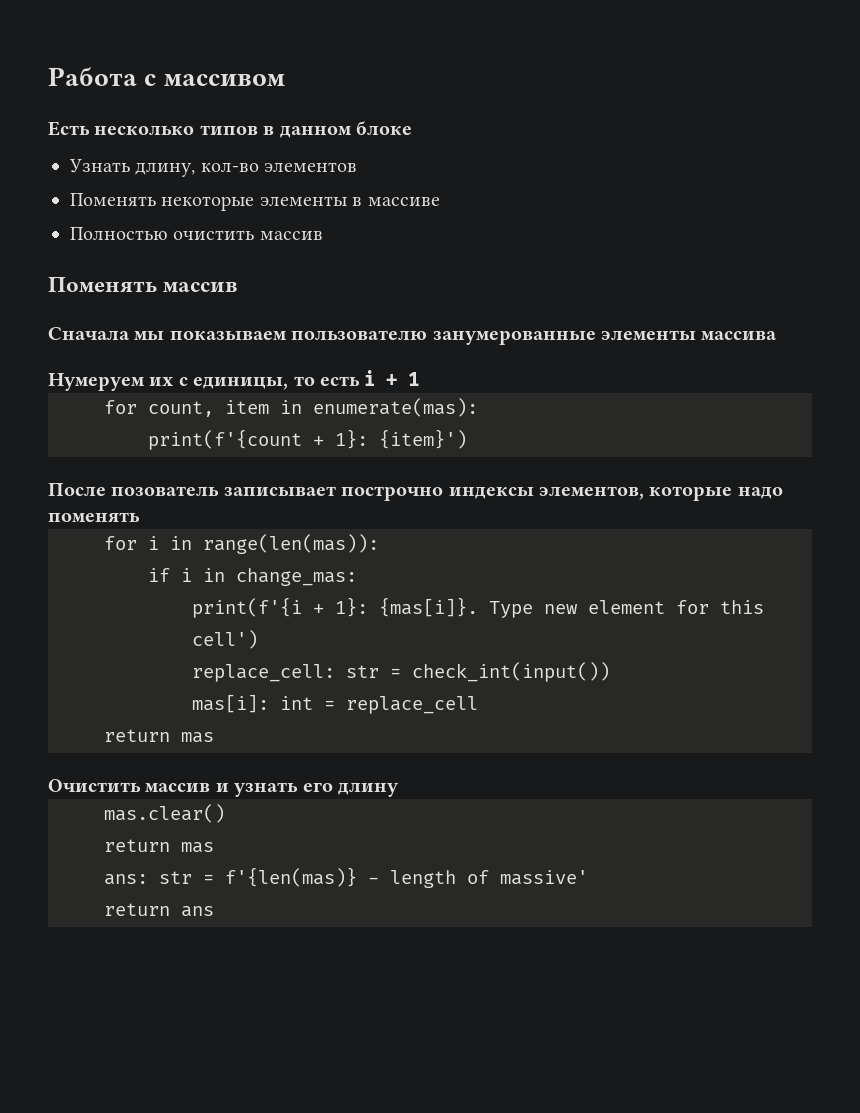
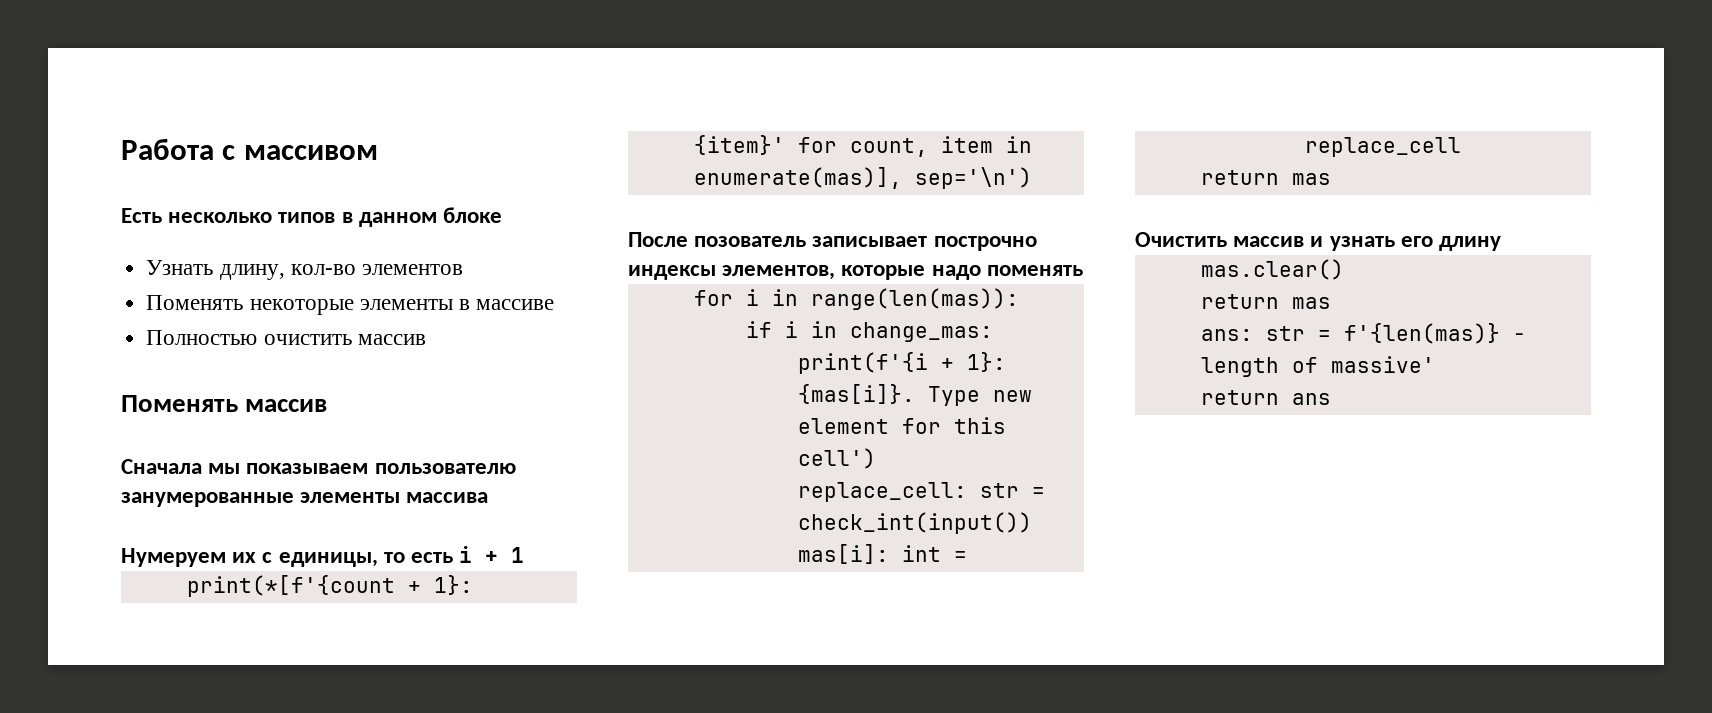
- for count, item in enumerate(mas):
- print(f'{count + 1}: {item}')
+ print(*[f'{count + 1}: {item}' for count, item in enumerate(mas)], sep='\n')

